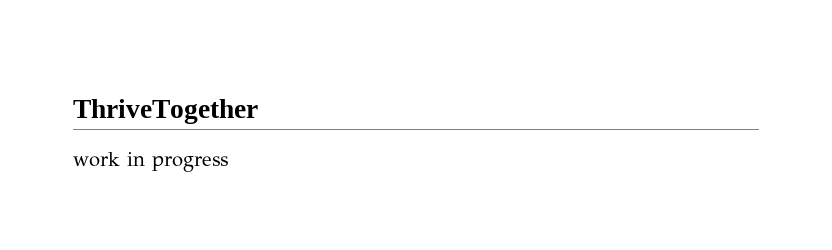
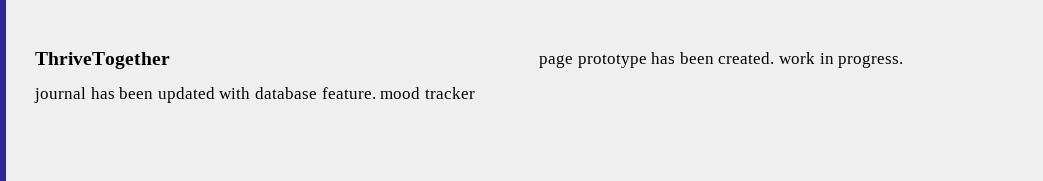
- work in progress
+ journal has been updated with database feature. mood tracker page prototype has been created. work in progress.

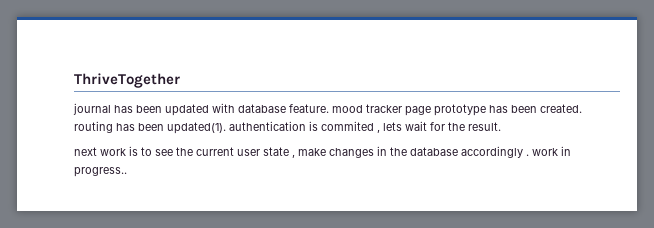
- journal has been updated with database feature. mood tracker page prototype has been created. work in progress.
+ journal has been updated with database feature. mood tracker page prototype has been created. routing has been updated(1). authentication is commited , lets wait for the result.
+ next work is to see the current user state , make changes in the database accordingly . work in progress..

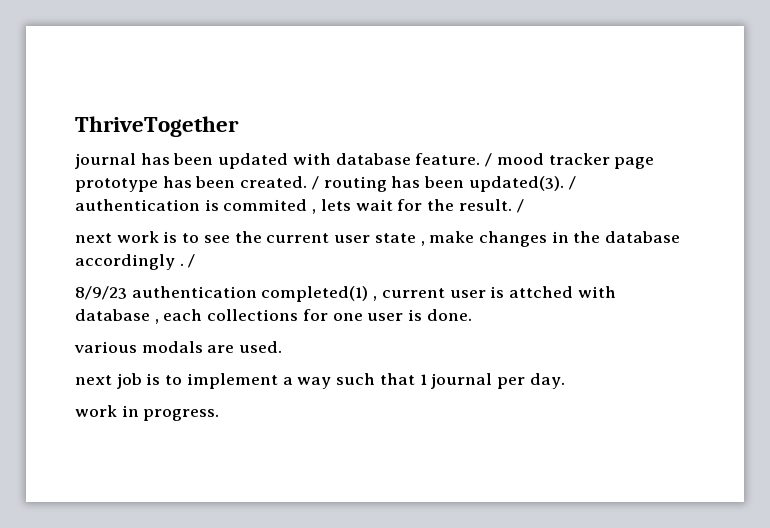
- journal has been updated with database feature. mood tracker page prototype has been created. routing has been updated(1). authentication is commited , lets wait for the result.
+ journal has been updated with database feature. / mood tracker page prototype has been created. / routing has been updated(3). / authentication is commited , lets wait for the result. /
- next work is to see the current user state , make changes in the database accordingly . work in progress..
+ next work is to see the current user state , make changes in the database accordingly . /
+ 8/9/23 authentication completed(1) , current user is attched with database , each collections for one user is done.
+ various modals are used.
+ next job is to implement a way such that 1 journal per day.
+ work in progress.

